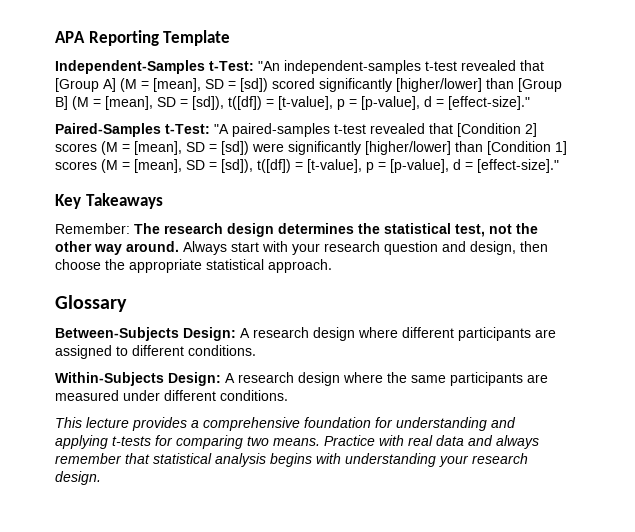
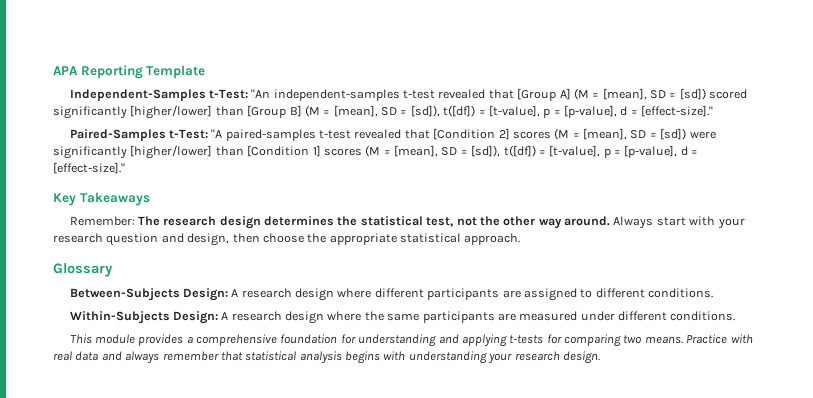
- This lecture provides a comprehensive foundation for understanding and applying t-tests for comparing two means.
+ This module provides a comprehensive foundation for understanding and applying t-tests for comparing two means.

